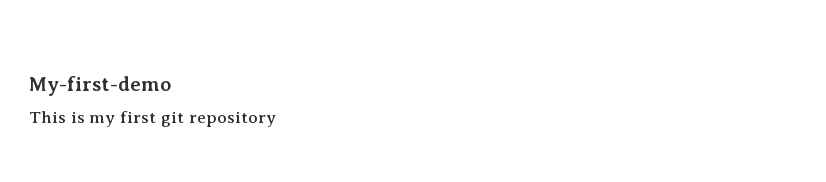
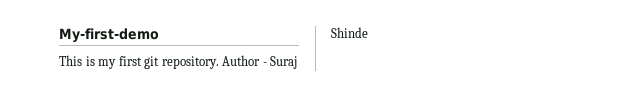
- This is my first git repository
+ This is my first git repository. Author - Suraj Shinde

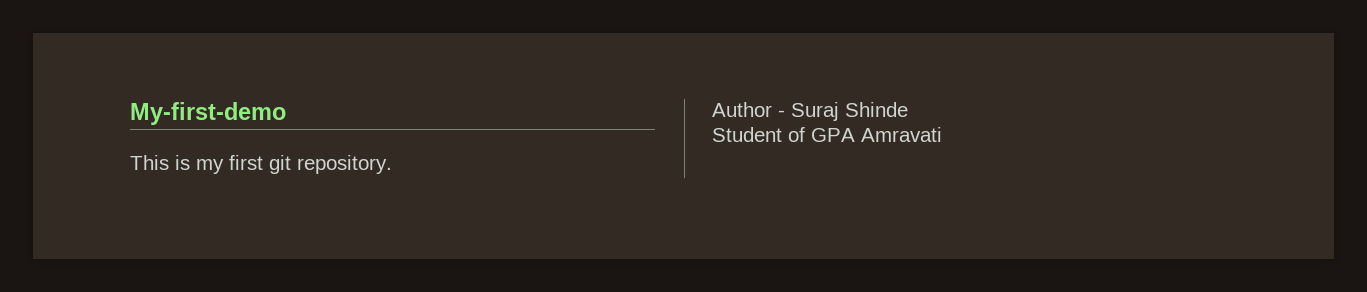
- This is my first git repository. Author - Suraj Shinde
+ This is my first git repository.
+ Author - Suraj Shinde
+ Student of GPA Amravati

